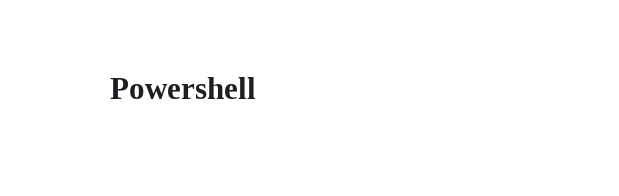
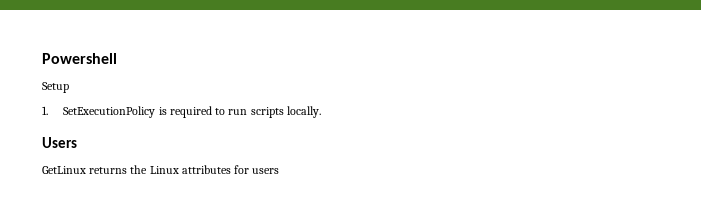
+ Setup
+ 1. SetExecutionPolicy is required to run scripts locally.
+ Users
+ GetLinux returns the Linux attributes for users

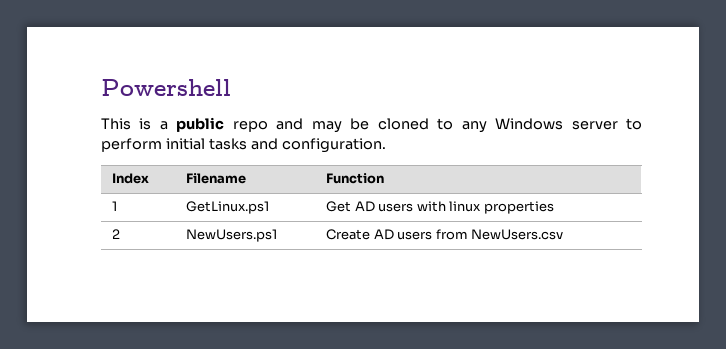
- Setup
- 1. SetExecutionPolicy is required to run scripts locally.
- Users
- GetLinux returns the Linux attributes for users
+ This is a public repo and may be cloned to any Windows server to perform initial tasks and configuration.
+ Index | Filename | Function
+ 1 | GetLinux.ps1 | Get AD users with linux properties
+ 2 | NewUsers.ps1 | Create AD users from NewUsers.csv

